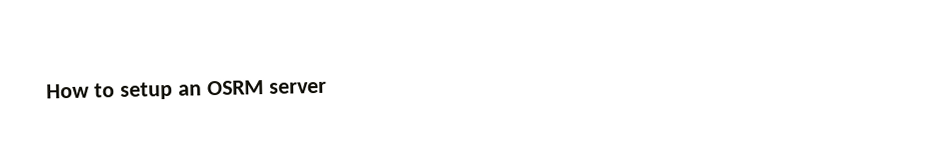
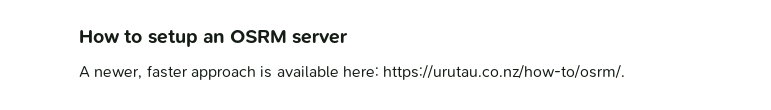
+ A newer, faster approach is available here: https://urutau.co.nz/how-to/osrm/.

